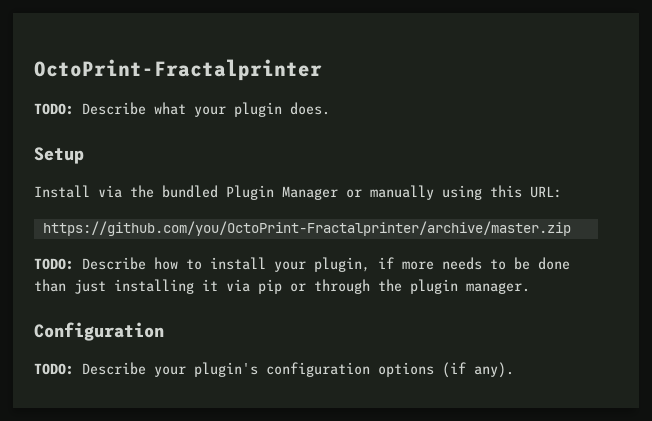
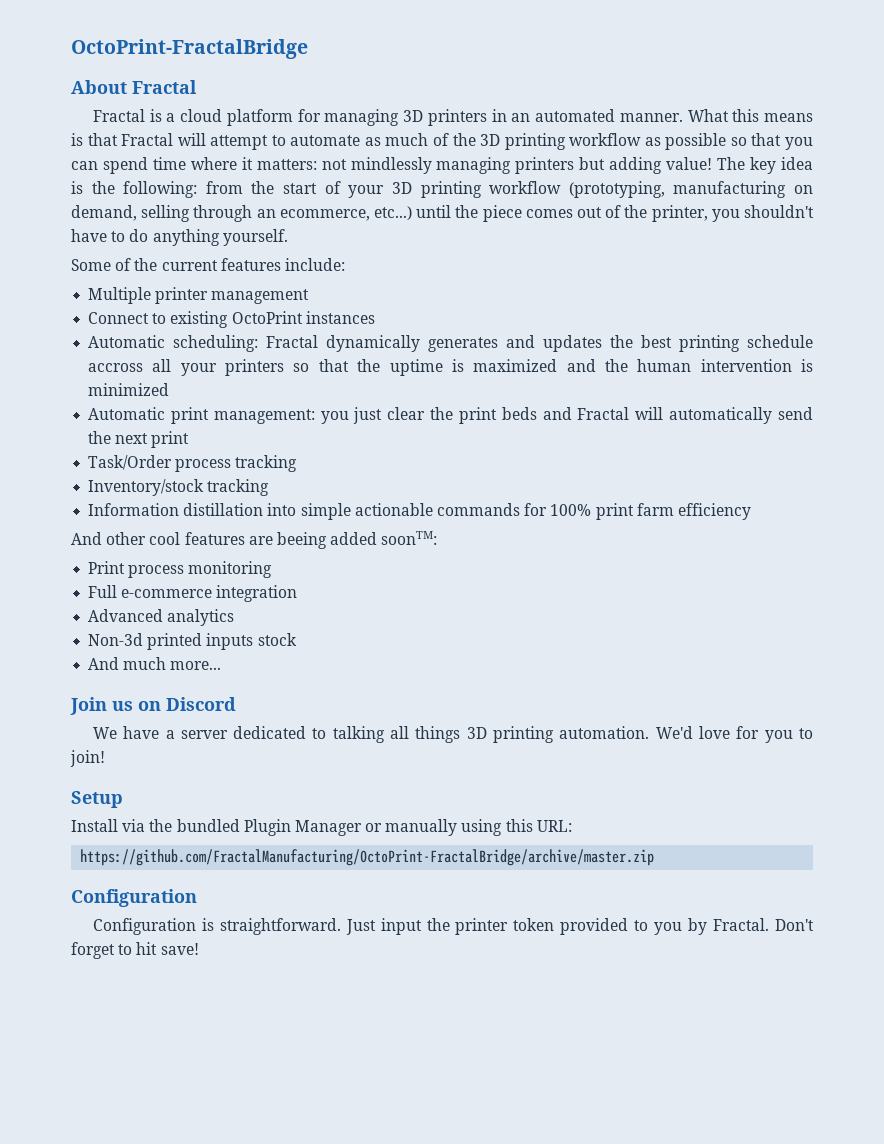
- OctoPrint-Fractalprinter
- TODO: Describe what your plugin does.
+ OctoPrint-FractalBridge
+ About Fractal
+ Fractal is a cloud platform for managing 3D printers in an automated manner. What this means is that Fractal will attempt to automate as much of the 3D printing workflow as possible so that you can spend time where it matters: not mindlessly managing printers but adding value! The key idea is the following: from the start of your 3D printing workflow (prototyping, manufacturing on demand, selling through an ecommerce, etc...) until the piece comes out of the printer, you shouldn't have to do anything yourself.
+ Some of the current features include:
+ Multiple printer management
+ Connect to existing OctoPrint instances
+ Automatic scheduling: Fractal dynamically generates and updates the best printing schedule accross all your printers so that the uptime is maximized and the human intervention is minimized
+ Automatic print management: you just clear the print beds and Fractal will automatically send the next print
+ Task/Order process tracking
+ Inventory/stock tracking
+ Information distillation into simple actionable commands for 100% print farm efficiency
+ And other cool features are beeing added soonTM:
+ Print process monitoring
+ Full e-commerce integration
+ Advanced analytics
+ Non-3d printed inputs stock
+ And much more...
+ Join us on Discord
+ We have a server dedicated to talking all things 3D printing automation. We'd love for you to join!
- https://github.com/you/OctoPrint-Fractalprinter/archive/master.zip
- TODO: Describe how to install your plugin, if more needs to be done than just installing it via pip or through the plugin manager.
+ https://github.com/FractalManufacturing/OctoPrint-FractalBridge/archive/master.zip
  Configuration
- TODO: Describe your plugin's configuration options (if any).
+ Configuration is straightforward. Just input the printer token provided to you by Fractal. Don't forget to hit save!

